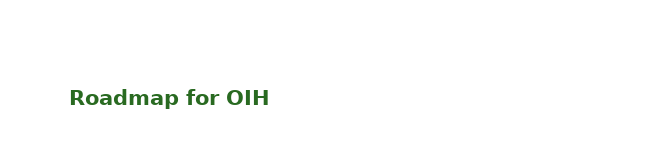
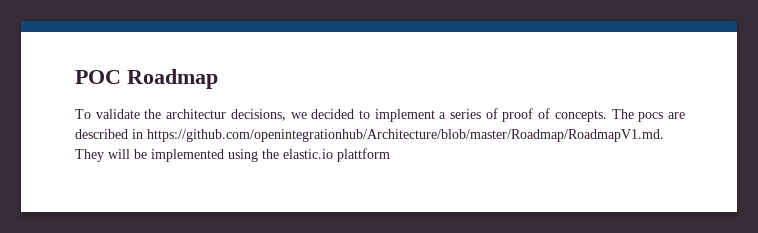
- Roadmap for OIH
+ POC Roadmap
+ To validate the architectur decisions, we decided to implement a series of proof of concepts. The pocs are described in https://github.com/openintegrationhub/Architecture/blob/master/Roadmap/RoadmapV1.md. They will be implemented using the elastic.io plattform

